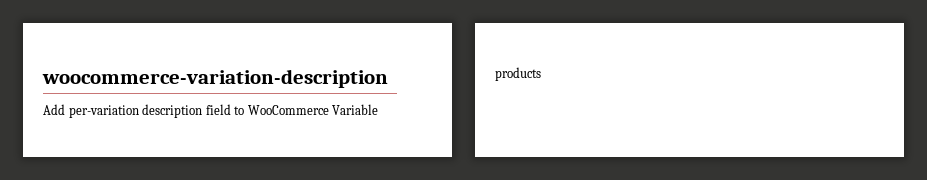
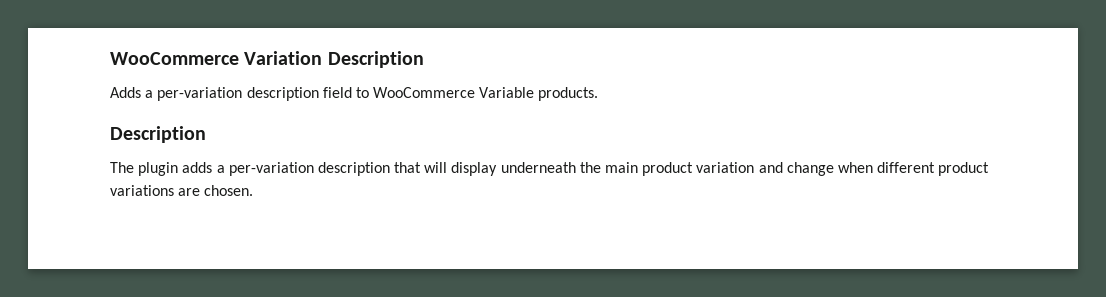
- woocommerce-variation-description
- Add per-variation description field to WooCommerce Variable products
+ WooCommerce Variation Description
+ Adds a per-variation description field to WooCommerce Variable products.
+ Description
+ The plugin adds a per-variation description that will display underneath the main product variation and change when different product variations are chosen.

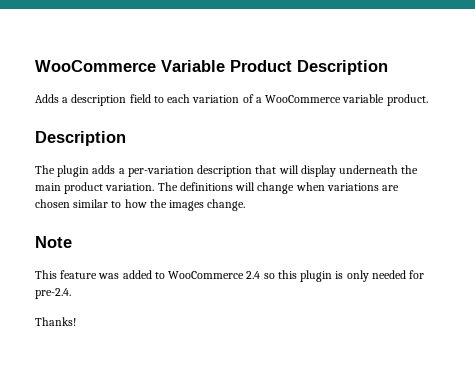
- WooCommerce Variation Description
+ WooCommerce Variable Product Description
- Adds a per-variation description field to WooCommerce Variable products.
+ Adds a description field to each variation of a WooCommerce variable product.
- The plugin adds a per-variation description that will display underneath the main product variation and change when different product variations are chosen.
+ The plugin adds a per-variation description that will display underneath the main product variation. The definitions will change when variations are chosen similar to how the images change.
+ Note
+ This feature was added to WooCommerce 2.4 so this plugin is only needed for pre-2.4.
+ Thanks!

